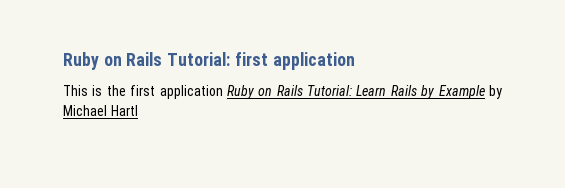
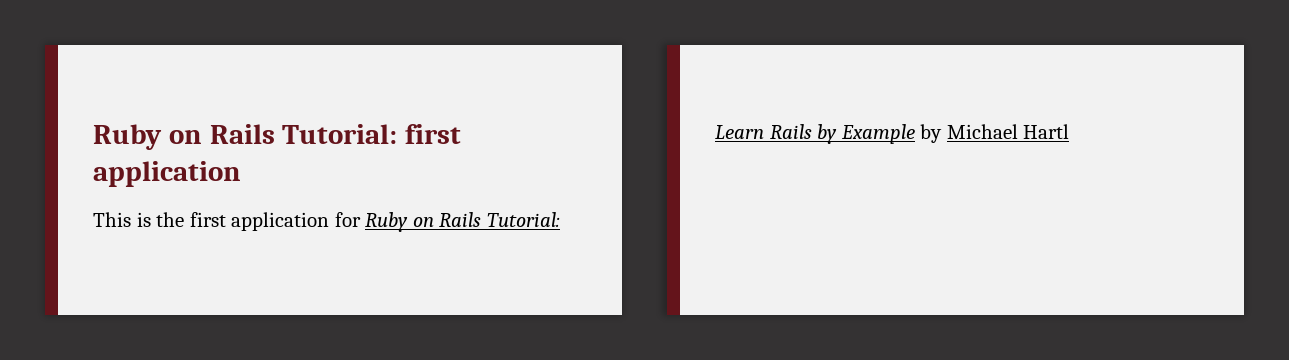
- This is the first application Ruby on Rails Tutorial: Learn Rails by Example by Michael Hartl
+ This is the first application for Ruby on Rails Tutorial: Learn Rails by Example by Michael Hartl

